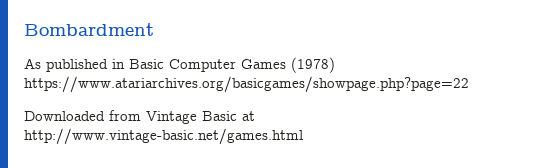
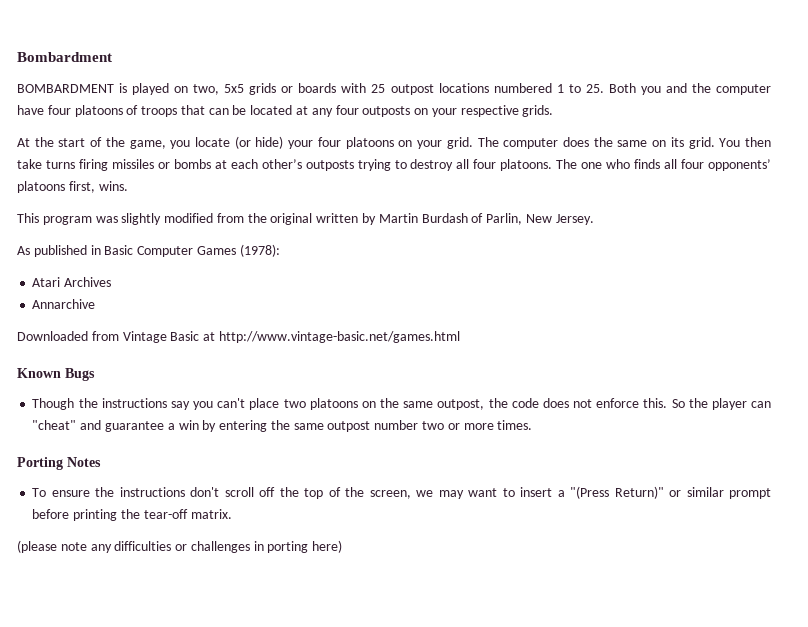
+ BOMBARDMENT is played on two, 5x5 grids or boards with 25 outpost locations numbered 1 to 25. Both you and the computer have four platoons of troops that can be located at any four outposts on your respective grids.
+ At the start of the game, you locate (or hide) your four platoons on your grid. The computer does the same on its grid. You then take turns firing missiles or bombs at each other’s outposts trying to destroy all four platoons. The one who finds all four opponents’ platoons first, wins.
+ This program was slightly modified from the original written by Martin Burdash of Parlin, New Jersey.
- As published in Basic Computer Games (1978) https://www.atariarchives.org/basicgames/showpage.php?page=22
+ As published in Basic Computer Games (1978):
+ Atari Archives
+ Annarchive
+ Known Bugs
+ Though the instructions say you can't place two platoons on the same outpost, the code does not enforce this. So the player can "cheat" and guarantee a win by entering the same outpost number two or more times.
+ Porting Notes
+ To ensure the instructions don't scroll off the top of the screen, we may want to insert a "(Press Return)" or similar prompt before printing the tear-off matrix.
+ (please note any difficulties or challenges in porting here)

